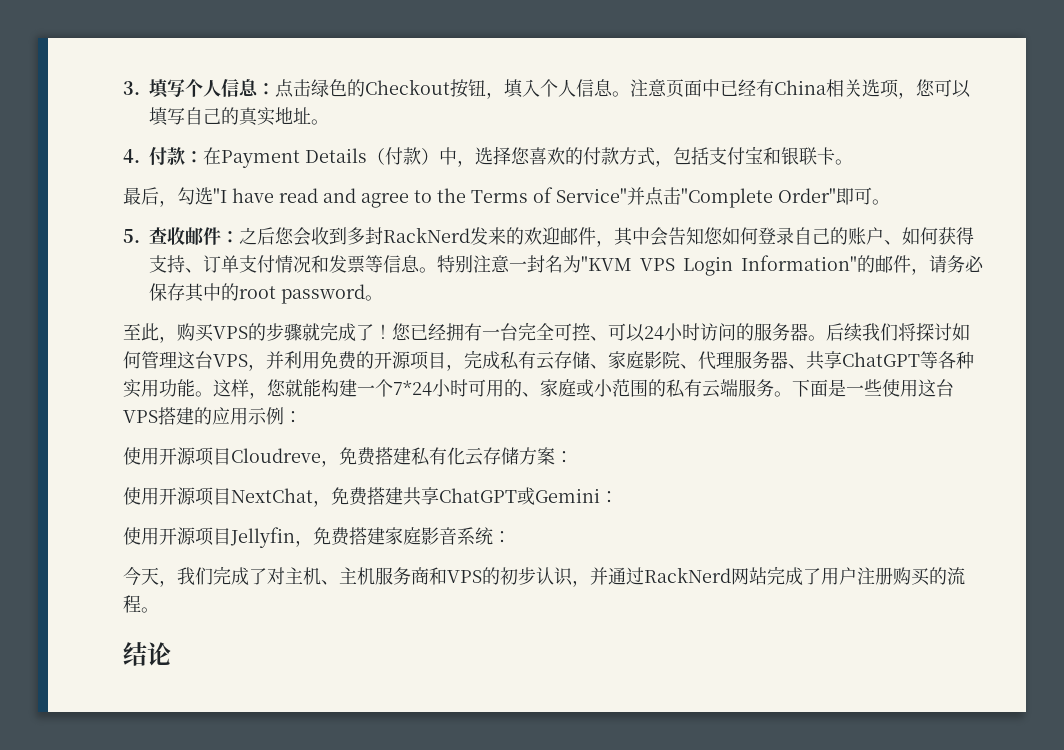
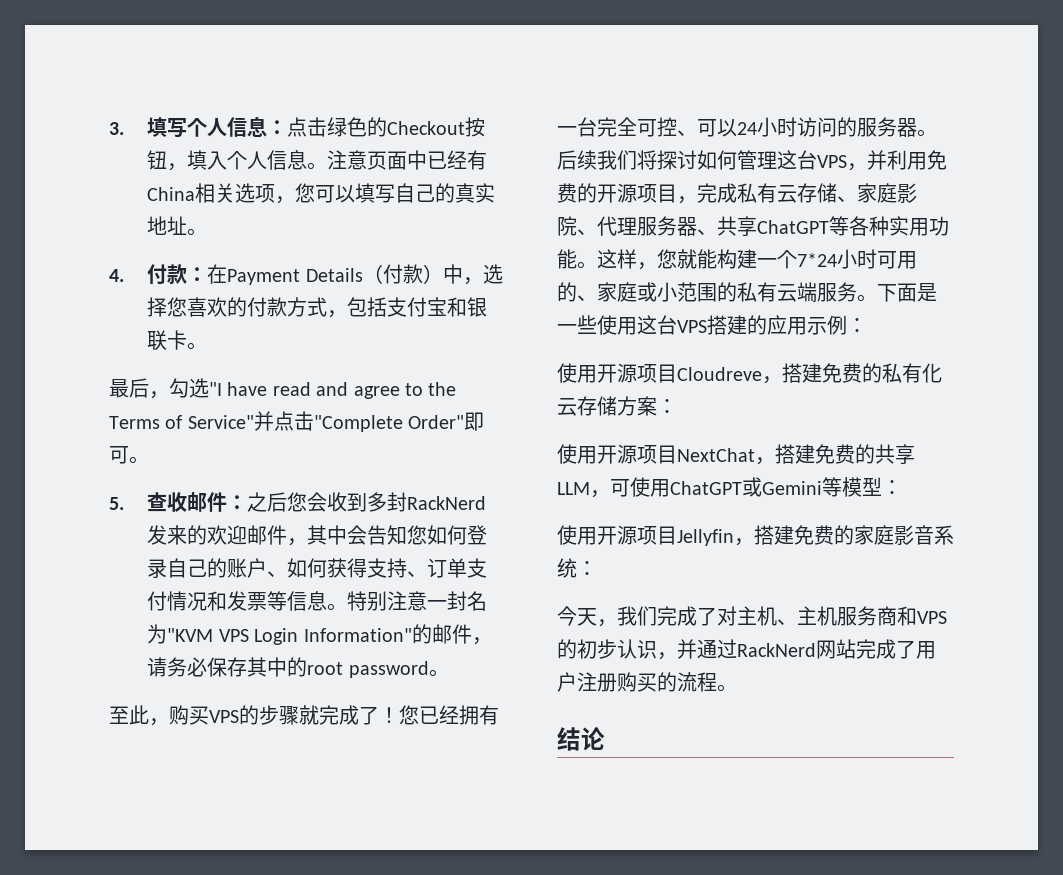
- 使用开源项目Cloudreve，免费搭建私有化云存储方案：
+ 使用开源项目Cloudreve，搭建免费的私有化云存储方案：
- 使用开源项目NextChat，免费搭建共享ChatGPT或Gemini：
+ 使用开源项目NextChat，搭建免费的共享LLM，可使用ChatGPT或Gemini等模型：
- 使用开源项目Jellyfin，免费搭建家庭影音系统：
+ 使用开源项目Jellyfin，搭建免费的家庭影音系统：

